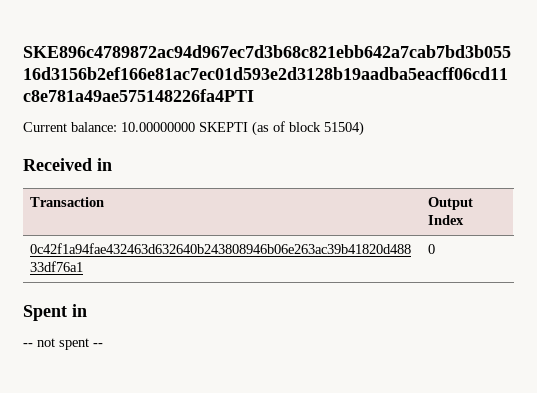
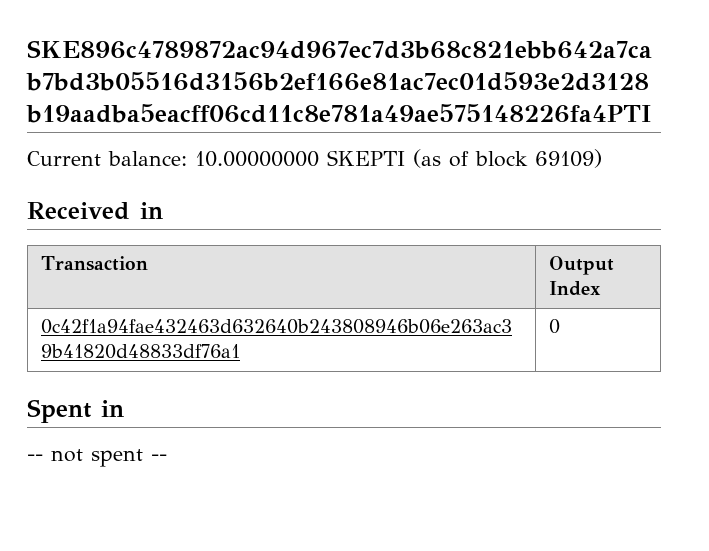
- Current balance: 10.00000000 SKEPTI (as of block 51504)
+ Current balance: 10.00000000 SKEPTI (as of block 69109)

